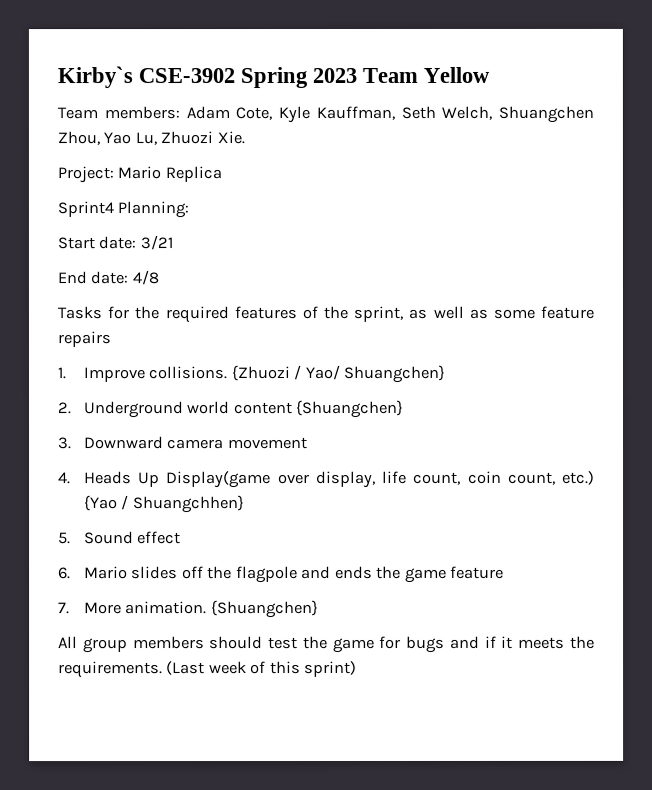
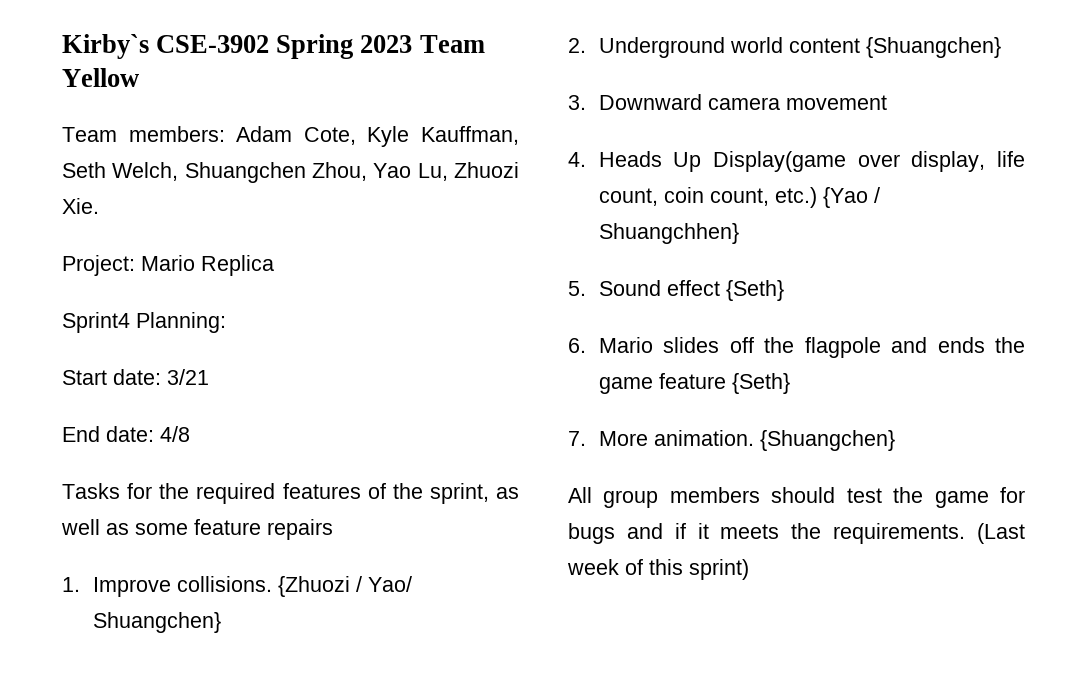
- 5. Sound effect
+ 5. Sound effect {Seth}
- 6. Mario slides off the flagpole and ends the game feature
+ 6. Mario slides off the flagpole and ends the game feature {Seth}

